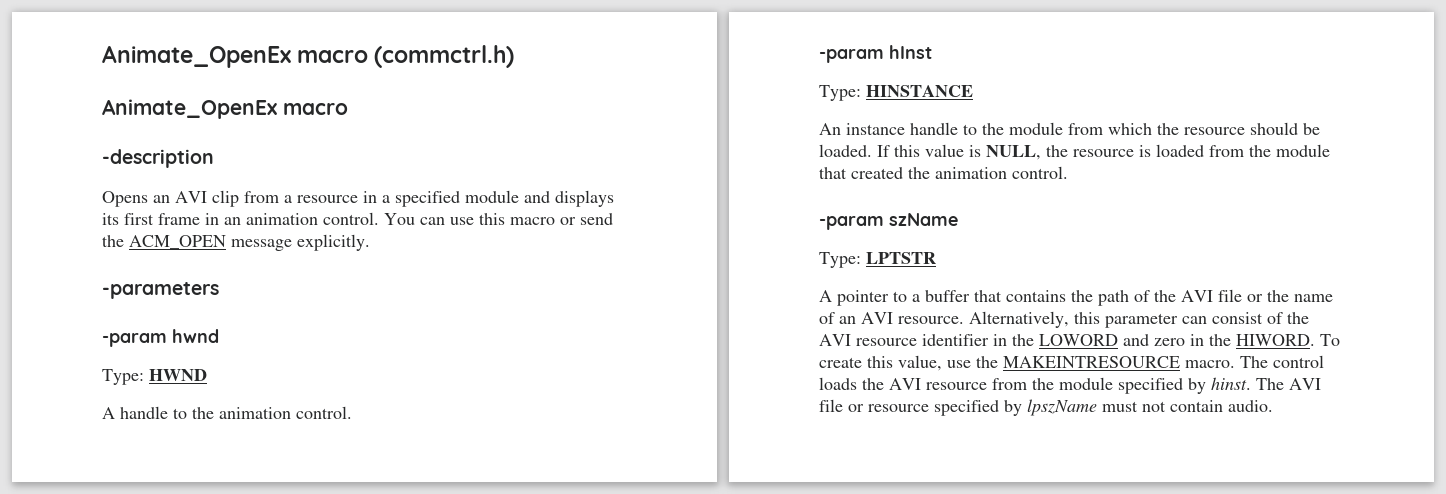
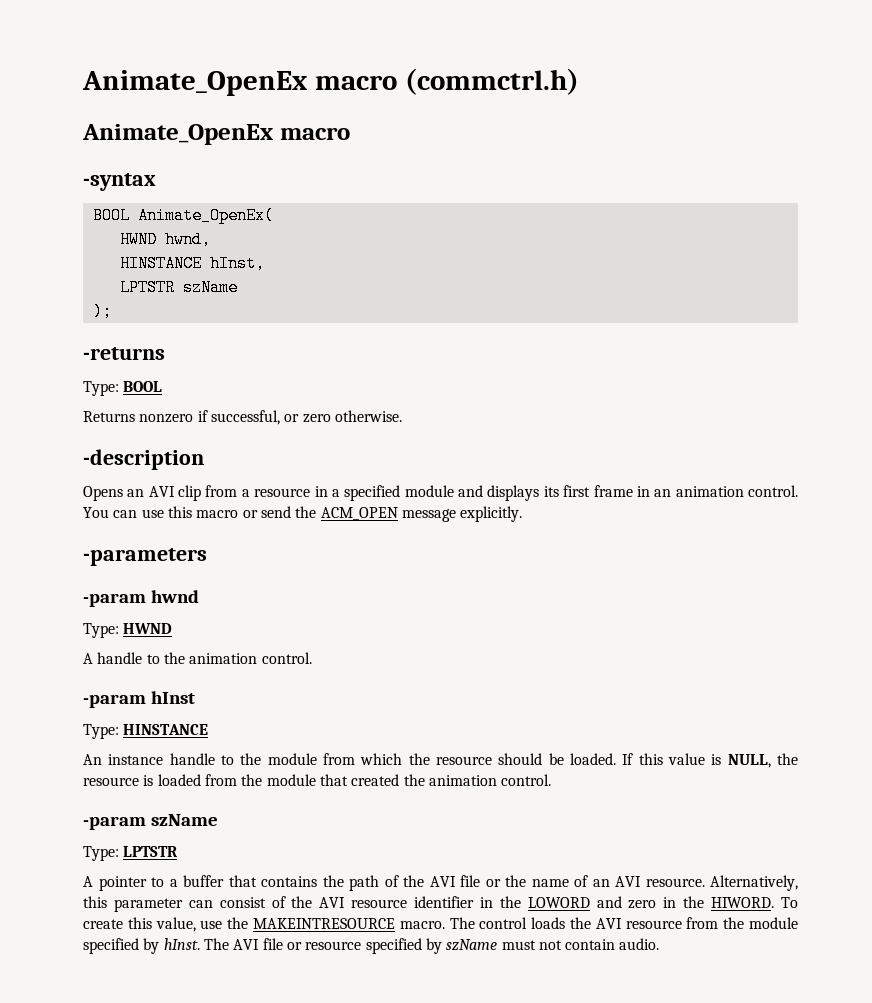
+ -syntax
+ BOOL Animate_OpenEx(
+ HWND hwnd,
+ HINSTANCE hInst,
+ LPTSTR szName
+ );
+ -returns
+ Type: BOOL
+ Returns nonzero if successful, or zero otherwise.
- The control loads the AVI resource from the module specified by hinst.
+ The control loads the AVI resource from the module specified by hInst.
- The AVI file or resource specified by lpszName must not contain audio.
+ The AVI file or resource specified by szName must not contain audio.

